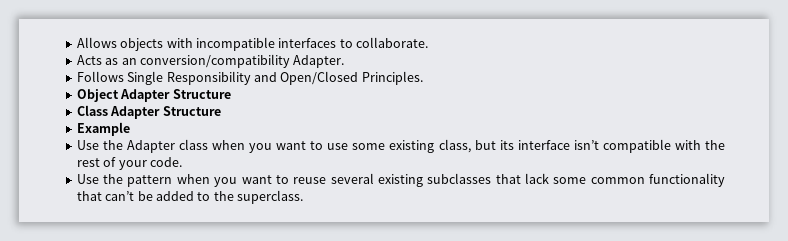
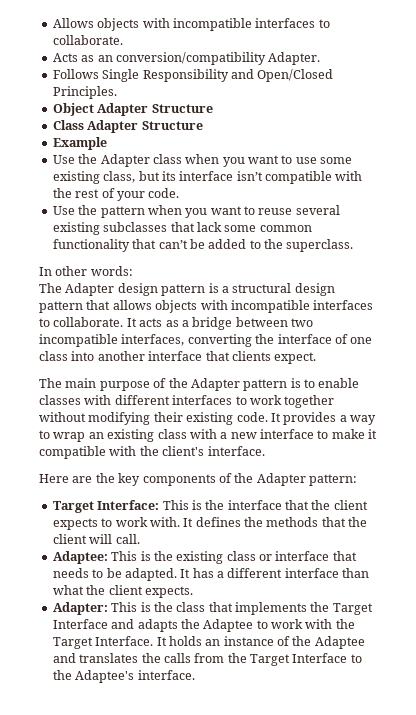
+ In other words:
+ The Adapter design pattern is a structural design pattern that allows objects with incompatible interfaces to collaborate. It acts as a bridge between two incompatible interfaces, converting the interface of one class into another interface that clients expect.
+ The main purpose of the Adapter pattern is to enable classes with different interfaces to work together without modifying their existing code. It provides a way to wrap an existing class with a new interface to make it compatible with the client's interface.
+ Here are the key components of the Adapter pattern:
+ Target Interface: This is the interface that the client expects to work with. It defines the methods that the client will call.
+ Adaptee: This is the existing class or interface that needs to be adapted. It has a different interface than what the client expects.
+ Adapter: This is the class that implements the Target Interface and adapts the Adaptee to work with the Target Interface. It holds an instance of the Adaptee and translates the calls from the Target Interface to the Adaptee's interface.

